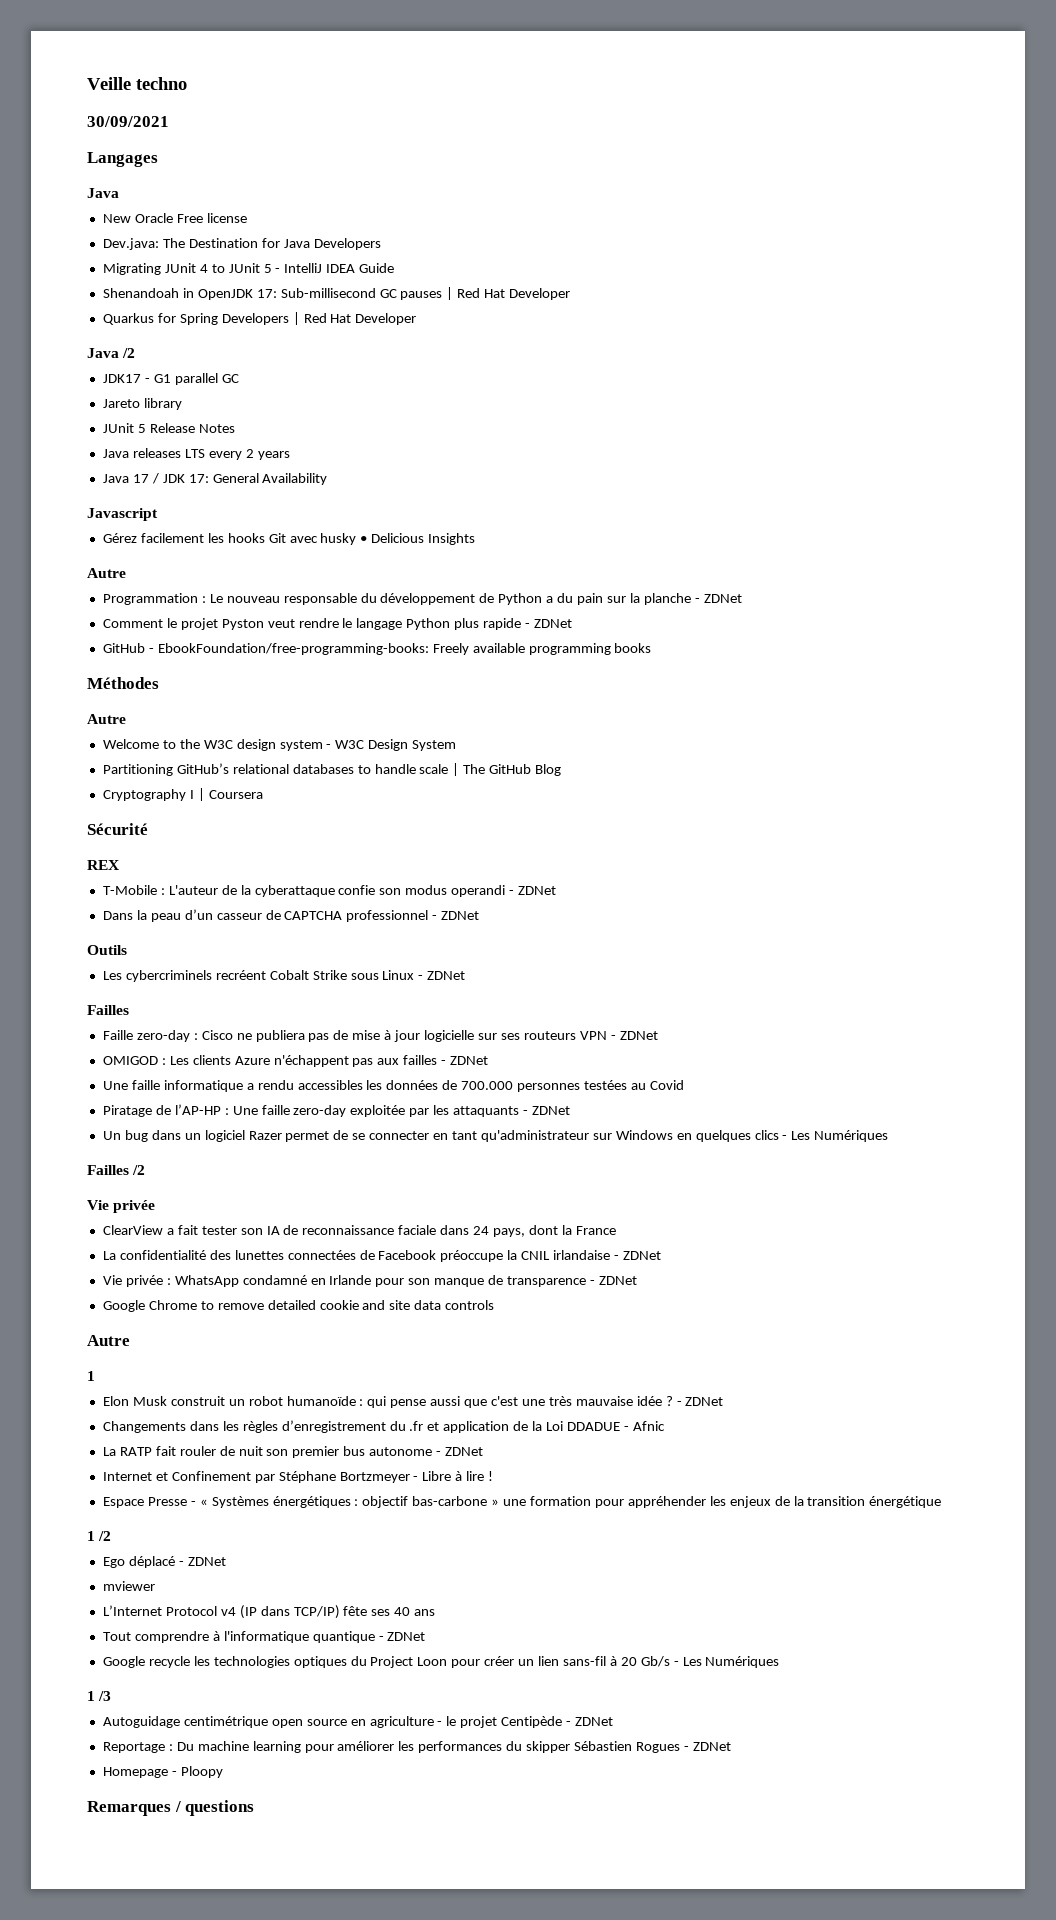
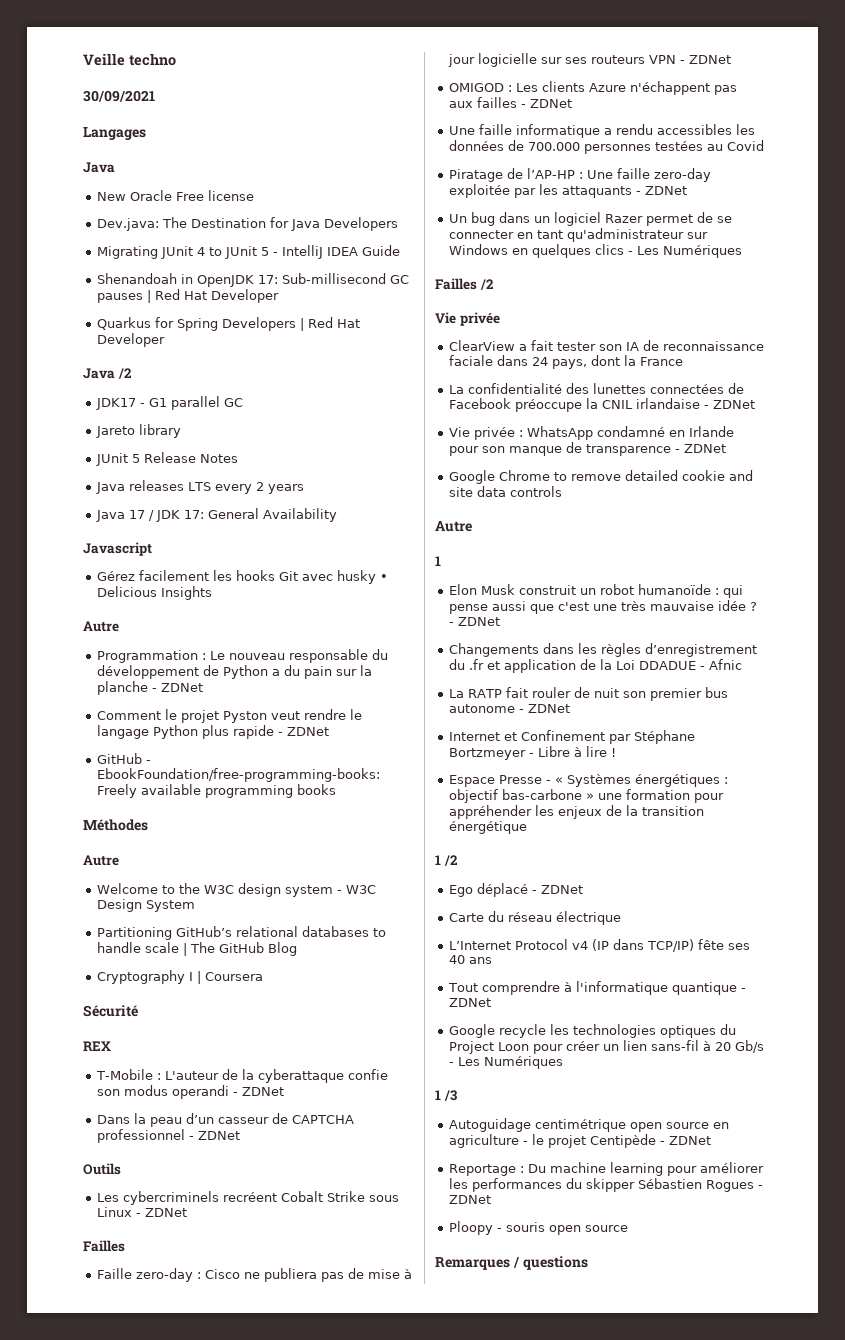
- mviewer
+ Carte du réseau électrique
- Homepage - Ploopy
+ Ploopy - souris open source

